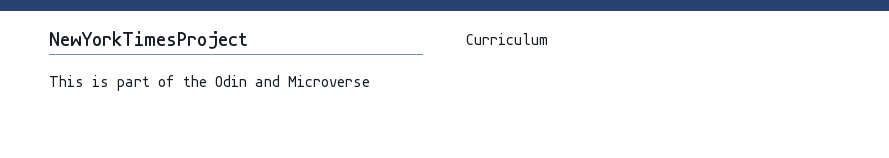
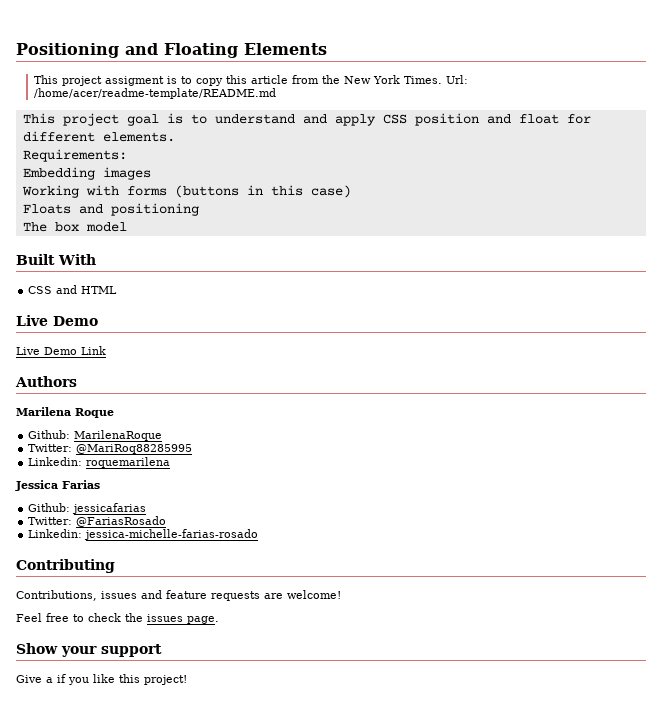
- NewYorkTimesProject
- This is part of the Odin and Microverse Curriculum
+ Positioning and Floating Elements
+ This project assigment is to copy this article from the New York Times. Url: /home/acer/readme-template/README.md
+ This project goal is to understand and apply CSS position and float for different elements.
+ Requirements:
+ Embedding images
+ Working with forms (buttons in this case)
+ Floats and positioning
+ The box model
+ Built With
+ CSS and HTML
+ Live Demo
+ Live Demo Link
+ Authors
+ Marilena Roque
+ Github: MarilenaRoque
+ Twitter: @MariRoq88285995
+ Linkedin: roquemarilena
+ Jessica Farias
+ Github: jessicafarias
+ Twitter: @FariasRosado
+ Linkedin: jessica-michelle-farias-rosado
+ Contributing
+ Contributions, issues and feature requests are welcome!
+ Feel free to check the issues page.
+ Show your support
+ Give a if you like this project!

